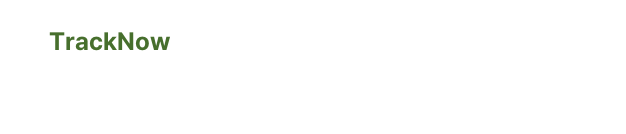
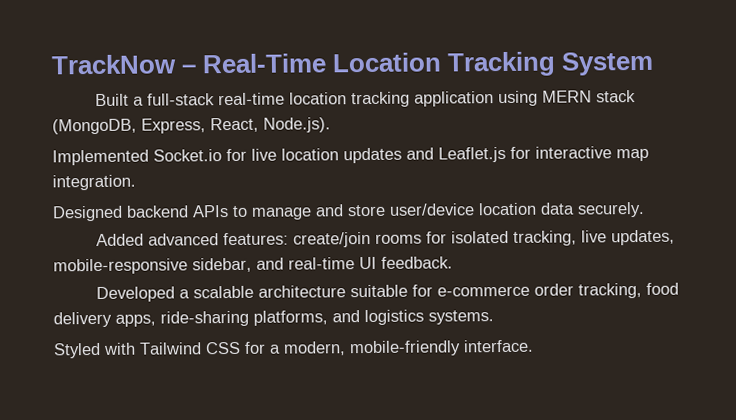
- TrackNow
+ TrackNow – Real-Time Location Tracking System
+ Built a full-stack real-time location tracking application using MERN stack (MongoDB, Express, React, Node.js).
+ Implemented Socket.io for live location updates and Leaflet.js for interactive map integration.
+ Designed backend APIs to manage and store user/device location data securely.
+ Added advanced features: create/join rooms for isolated tracking, live updates, mobile-responsive sidebar, and real-time UI feedback.
+ Developed a scalable architecture suitable for e-commerce order tracking, food delivery apps, ride-sharing platforms, and logistics systems.
+ Styled with Tailwind CSS for a modern, mobile-friendly interface.

